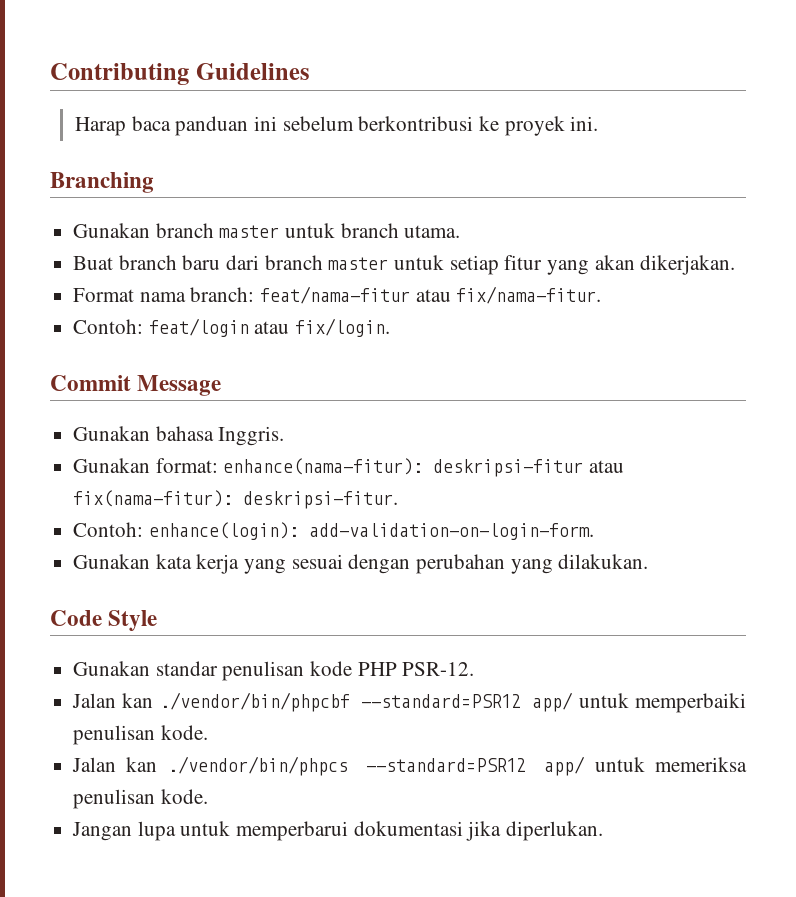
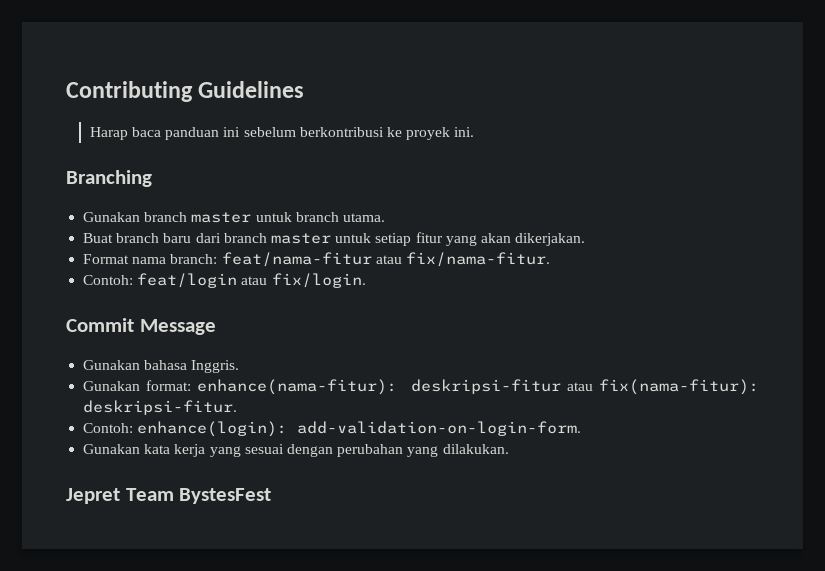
- Code Style
- Gunakan standar penulisan kode PHP PSR-12.
- Jalan kan ./vendor/bin/phpcbf --standard=PSR12 app/ untuk memperbaiki penulisan kode.
- Jalan kan ./vendor/bin/phpcs --standard=PSR12 app/ untuk memeriksa penulisan kode.
- Jangan lupa untuk memperbarui dokumentasi jika diperlukan.
+ Jepret Team BystesFest

